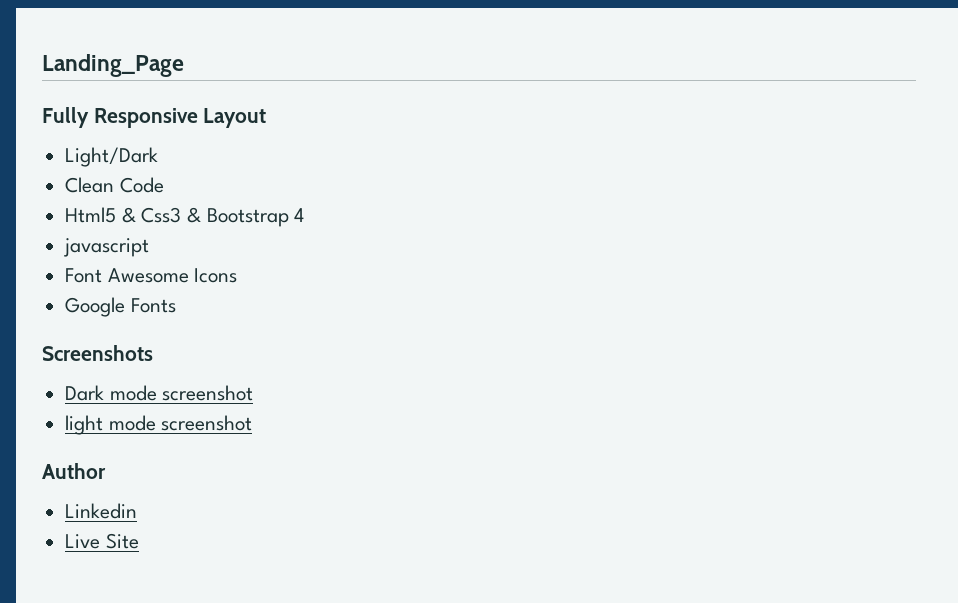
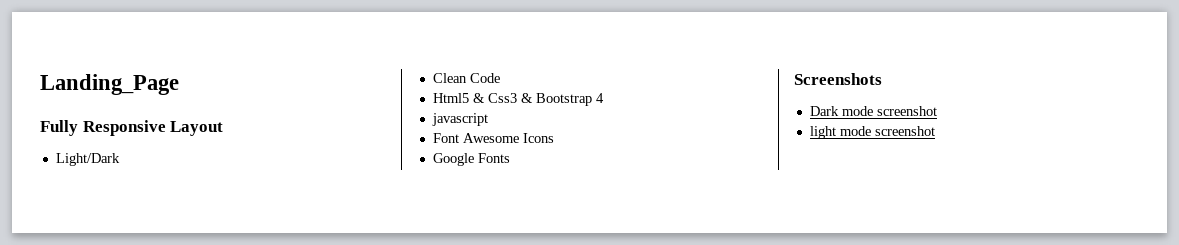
- Author
- Linkedin
- Live Site

